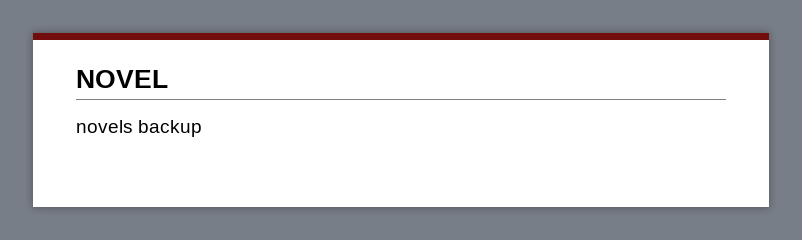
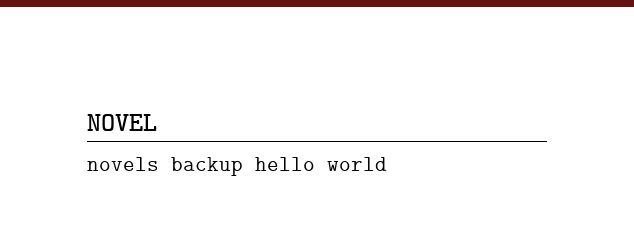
- novels backup
+ novels backup hello world

